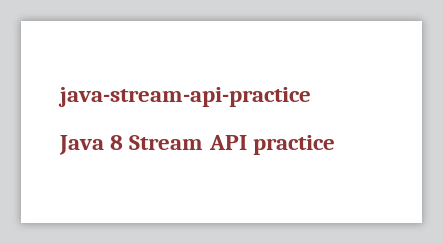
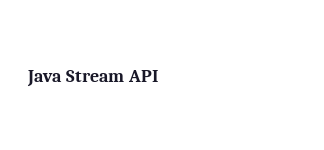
- java-stream-api-practice
- Java 8 Stream API practice
+ Java Stream API

